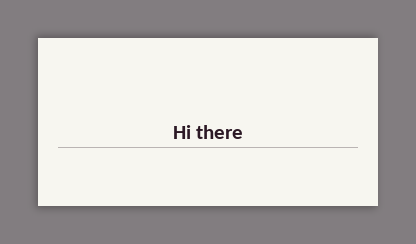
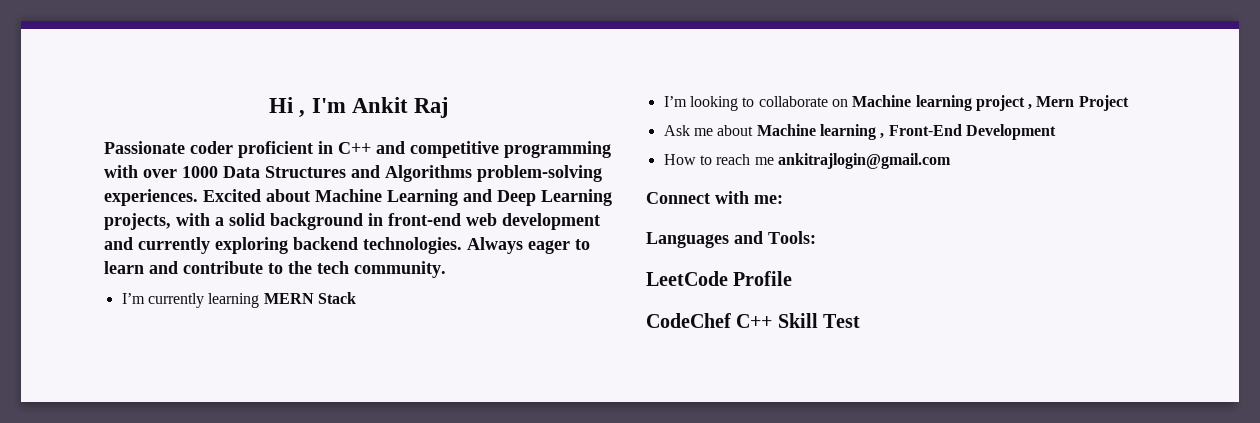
- Hi there
+ Hi , I'm Ankit Raj
+ Passionate coder proficient in C++ and competitive programming with over 1000 Data Structures and Algorithms problem-solving experiences. Excited about Machine Learning and Deep Learning projects, with a solid background in front-end web development and currently exploring backend technologies. Always eager to learn and contribute to the tech community.
+ I’m currently learning MERN Stack
+ I’m looking to collaborate on Machine learning project , Mern Project
+ Ask me about Machine learning , Front-End Development
+ How to reach me ankitrajlogin@gmail.com
+ Connect with me:
+ Languages and Tools:
+ LeetCode Profile
+ CodeChef C++ Skill Test

